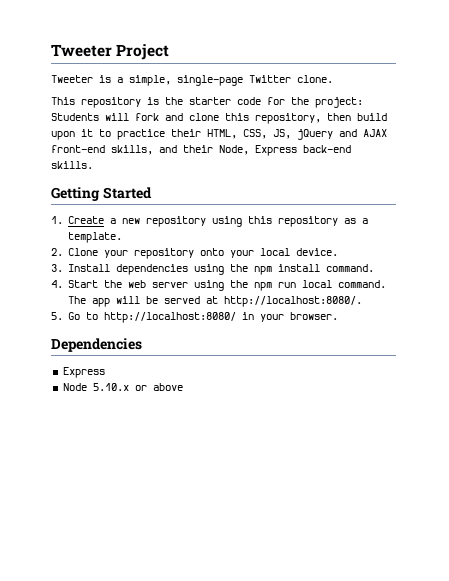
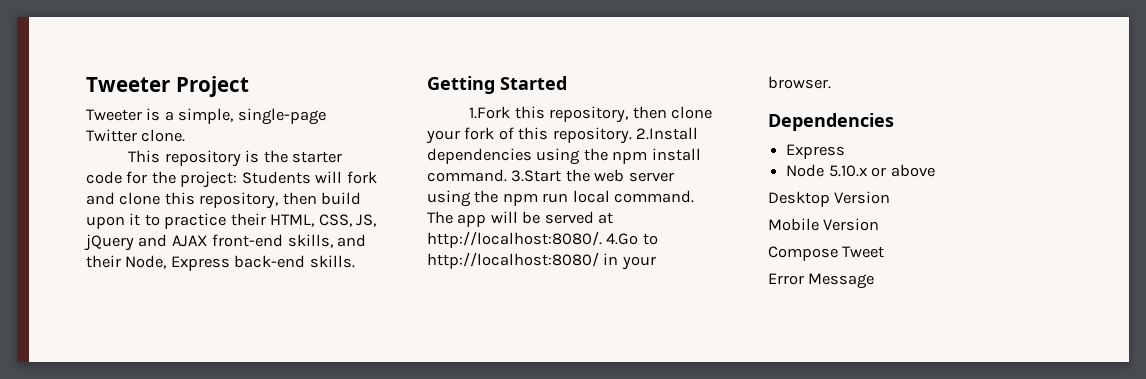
- 1. Create a new repository using this repository as a template.
- 2. Clone your repository onto your local device.
- 3. Install dependencies using the npm install command.
- 4. Start the web server using the npm run local command.
+ 1.Fork this repository, then clone your fork of this repository. 2.Install dependencies using the npm install command. 3.Start the web server using the npm run local command.
- The app will be served at http://localhost:8080/.
- 5. Go to http://localhost:8080/ in your browser.
+ The app will be served at http://localhost:8080/. 4.Go to http://localhost:8080/ in your browser.
+ Desktop Version
+ Mobile Version
+ Compose Tweet
+ Error Message

